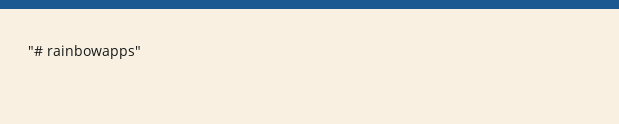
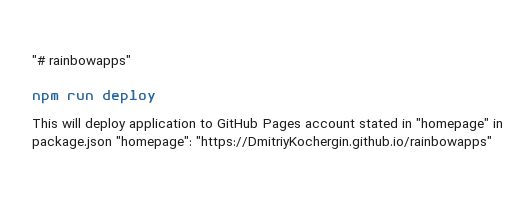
+ npm run deploy
+ This will deploy application to GitHub Pages account stated in "homepage" in package.json "homepage": "https://DmitriyKochergin.github.io/rainbowapps"

